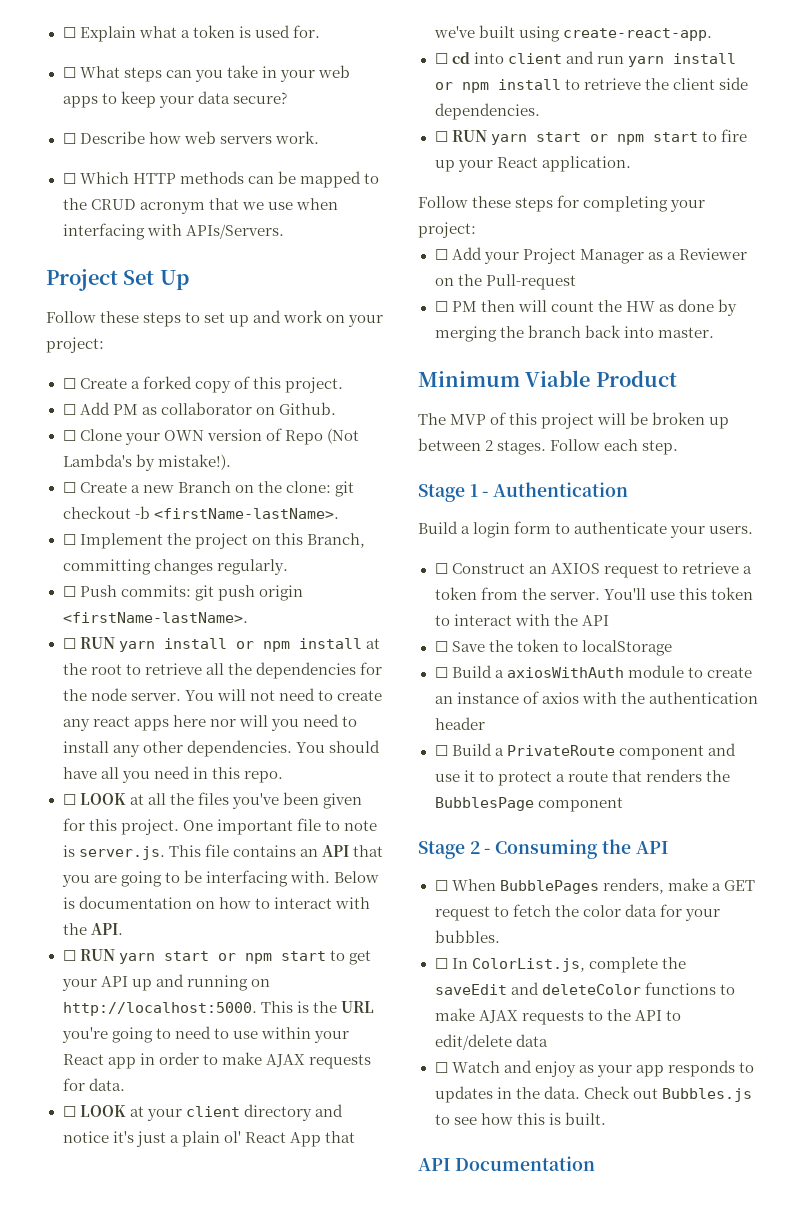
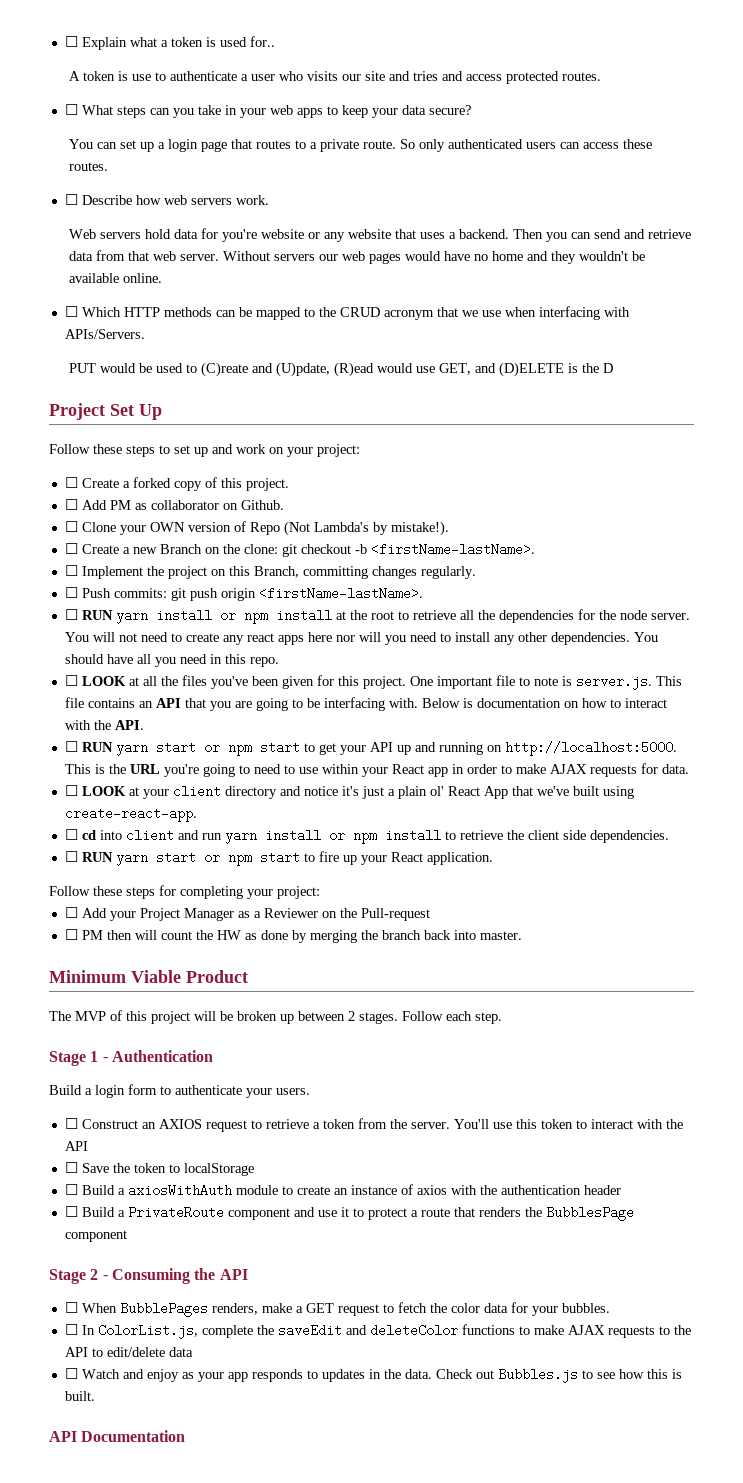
- ☐ Explain what a token is used for.
+ ☐ Explain what a token is used for..
+ A token is use to authenticate a user who visits our site and tries and access protected routes.
+ You can set up a login page that routes to a private route. So only authenticated users can access these routes.
+ Web servers hold data for you're website or any website that uses a backend. Then you can send and retrieve data from that web server. Without servers our web pages would have no home and they wouldn't be available online.
+ PUT would be used to (C)reate and (U)pdate, (R)ead would use GET, and (D)ELETE is the D

